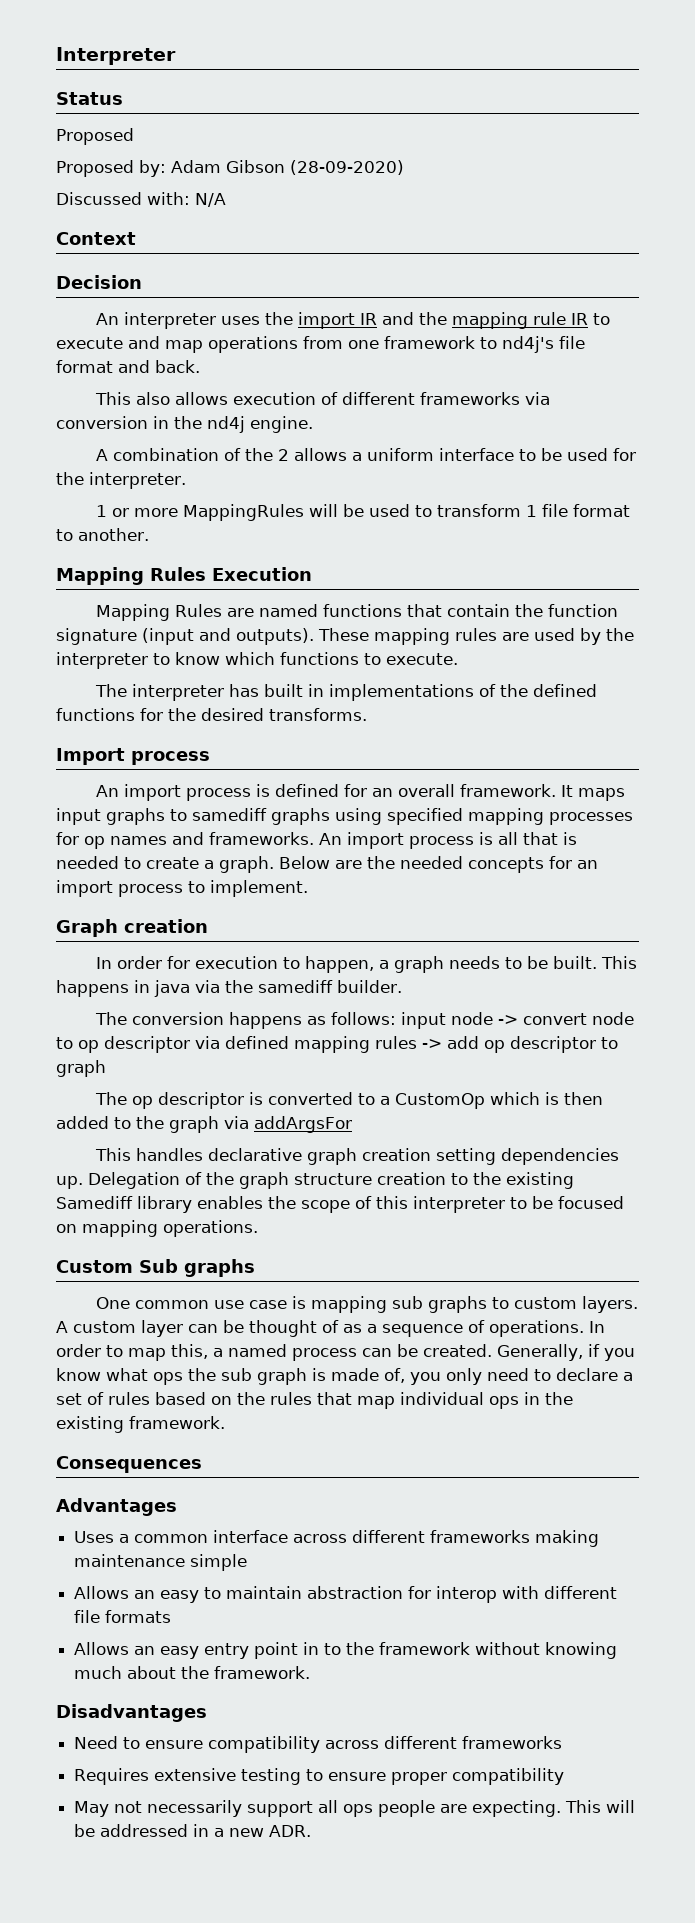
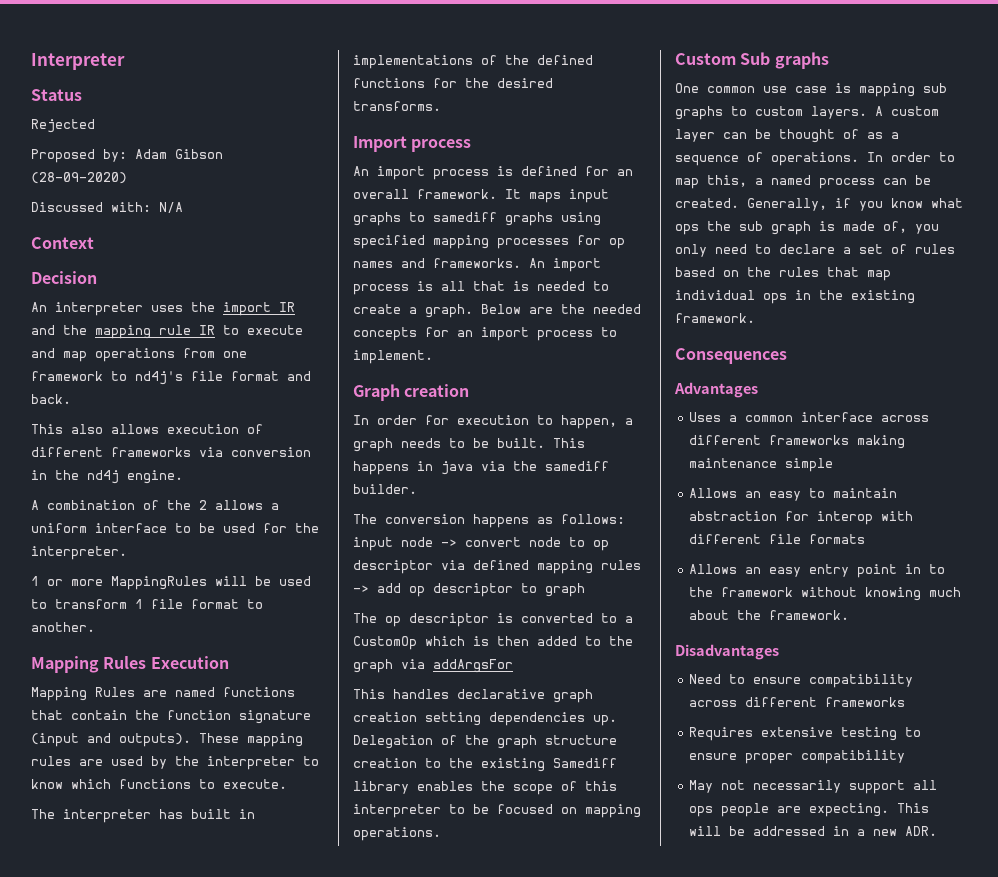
  Status
- Proposed
+ Rejected

